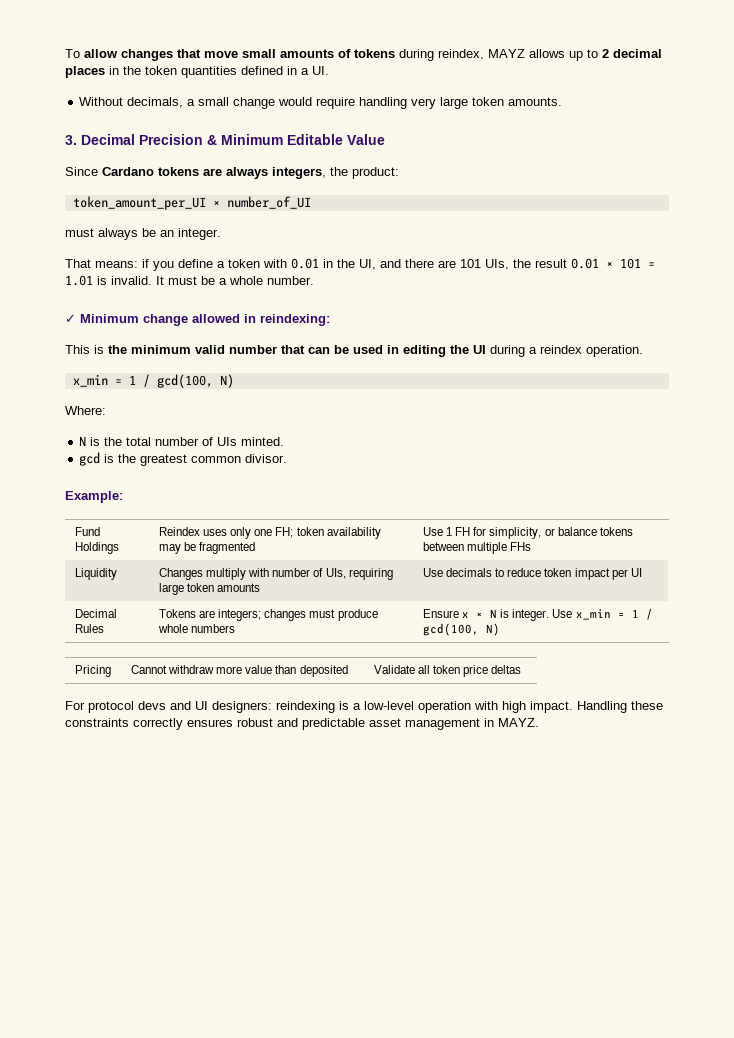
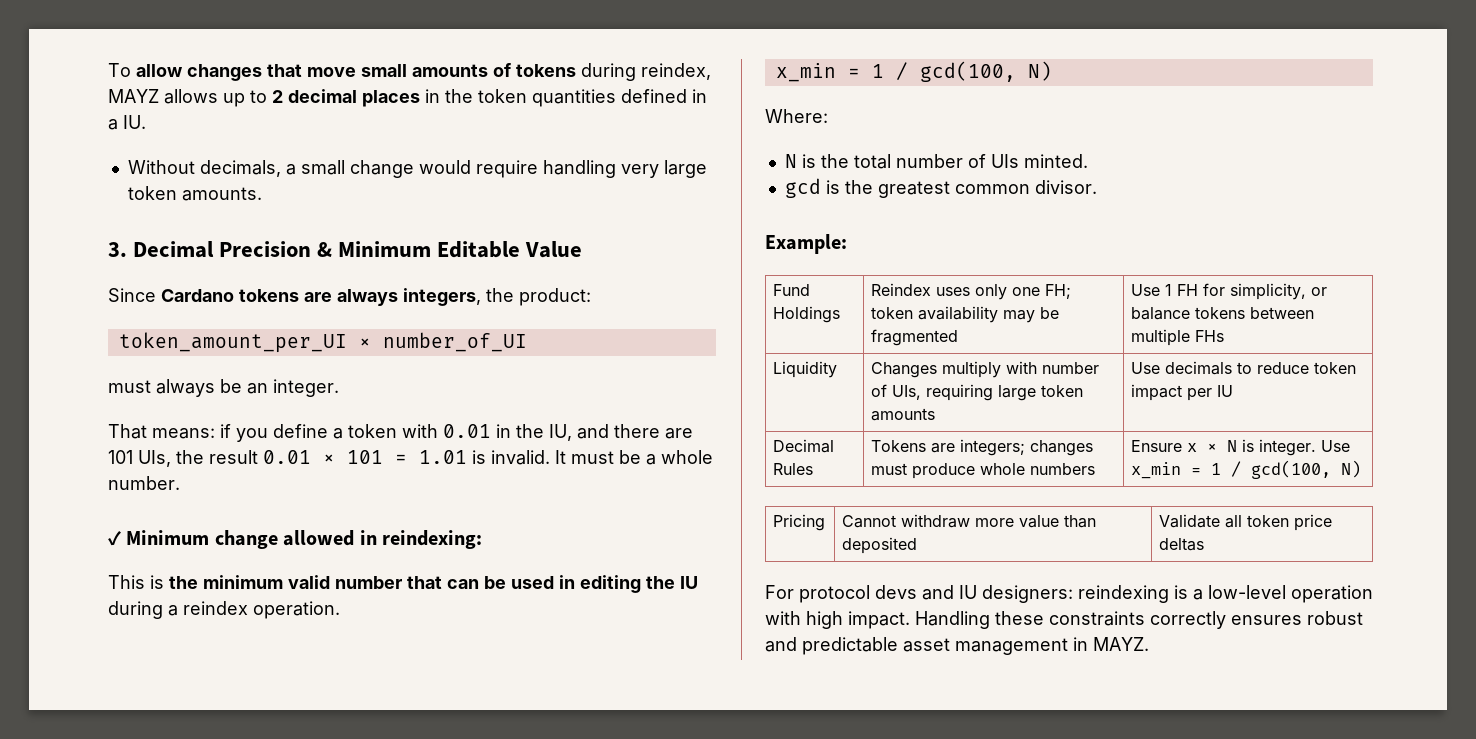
- To allow changes that move small amounts of tokens during reindex, MAYZ allows up to 2 decimal places in the token quantities defined in a UI.
+ To allow changes that move small amounts of tokens during reindex, MAYZ allows up to 2 decimal places in the token quantities defined in a IU.
- That means: if you define a token with 0.01 in the UI, and there are 101 UIs, the result 0.01 × 101 = 1.01 is invalid.
+ That means: if you define a token with 0.01 in the IU, and there are 101 UIs, the result 0.01 × 101 = 1.01 is invalid.
- This is the minimum valid number that can be used in editing the UI during a reindex operation.
+ This is the minimum valid number that can be used in editing the IU during a reindex operation.
- Liquidity | Changes multiply with number of UIs, requiring large token amounts | Use decimals to reduce token impact per UI
+ Liquidity | Changes multiply with number of UIs, requiring large token amounts | Use decimals to reduce token impact per IU
- For protocol devs and UI designers: reindexing is a low-level operation with high impact.
+ For protocol devs and IU designers: reindexing is a low-level operation with high impact.

